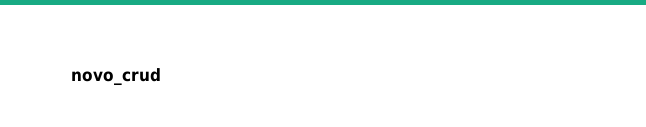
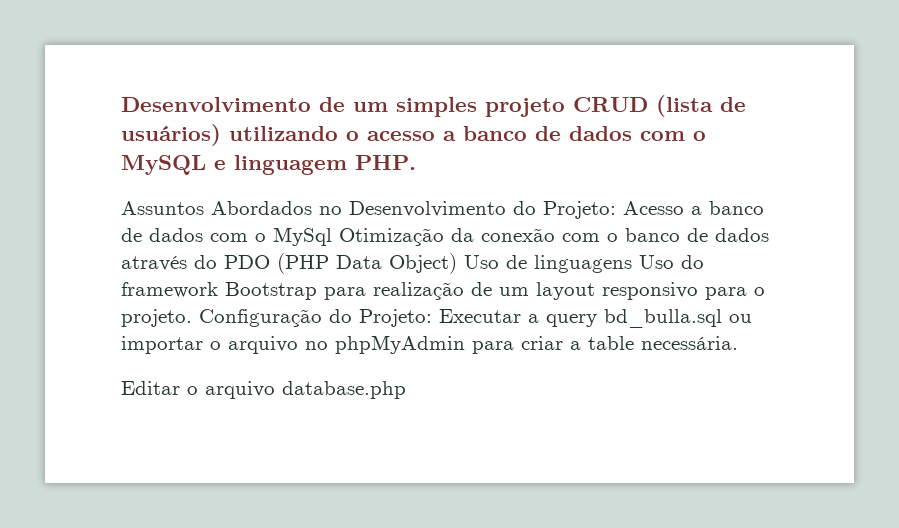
- novo_crud
+ Desenvolvimento de um simples projeto CRUD (lista de usuários) utilizando o acesso a banco de dados com o MySQL e linguagem PHP.
+ Assuntos Abordados no Desenvolvimento do Projeto: Acesso a banco de dados com o MySql Otimização da conexão com o banco de dados através do PDO (PHP Data Object) Uso de linguagens Uso do framework Bootstrap para realização de um layout responsivo para o projeto. Configuração do Projeto: Executar a query bd_bulla.sql ou importar o arquivo no phpMyAdmin para criar a table necessária.
+ Editar o arquivo database.php

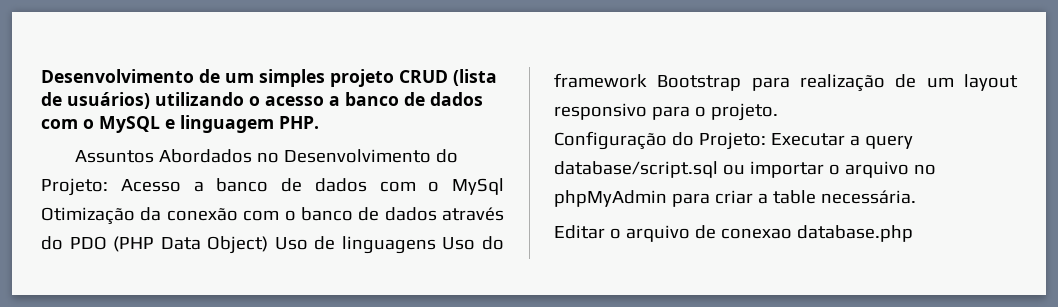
- Acesso a banco de dados com o MySql Otimização da conexão com o banco de dados através do PDO (PHP Data Object) Uso de linguagens Uso do framework Bootstrap para realização de um layout responsivo para o projeto. Configuração do Projeto:
+ Acesso a banco de dados com o MySql Otimização da conexão com o banco de dados através do PDO (PHP Data Object) Uso de linguagens Uso do framework Bootstrap para realização de um layout responsivo para o projeto.
+ Configuração do Projeto:
- Executar a query bd_bulla.sql ou importar o arquivo no phpMyAdmin para criar a table necessária.
+ Executar a query database/script.sql ou importar o arquivo no phpMyAdmin para criar a table necessária.
- Editar o arquivo database.php
+ Editar o arquivo de conexao database.php

